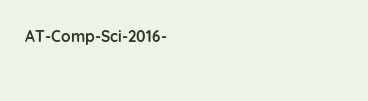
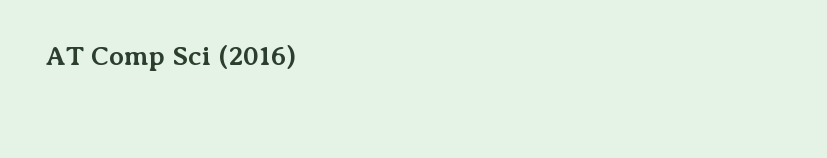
- AT-Comp-Sci-2016-
+ AT Comp Sci (2016)

